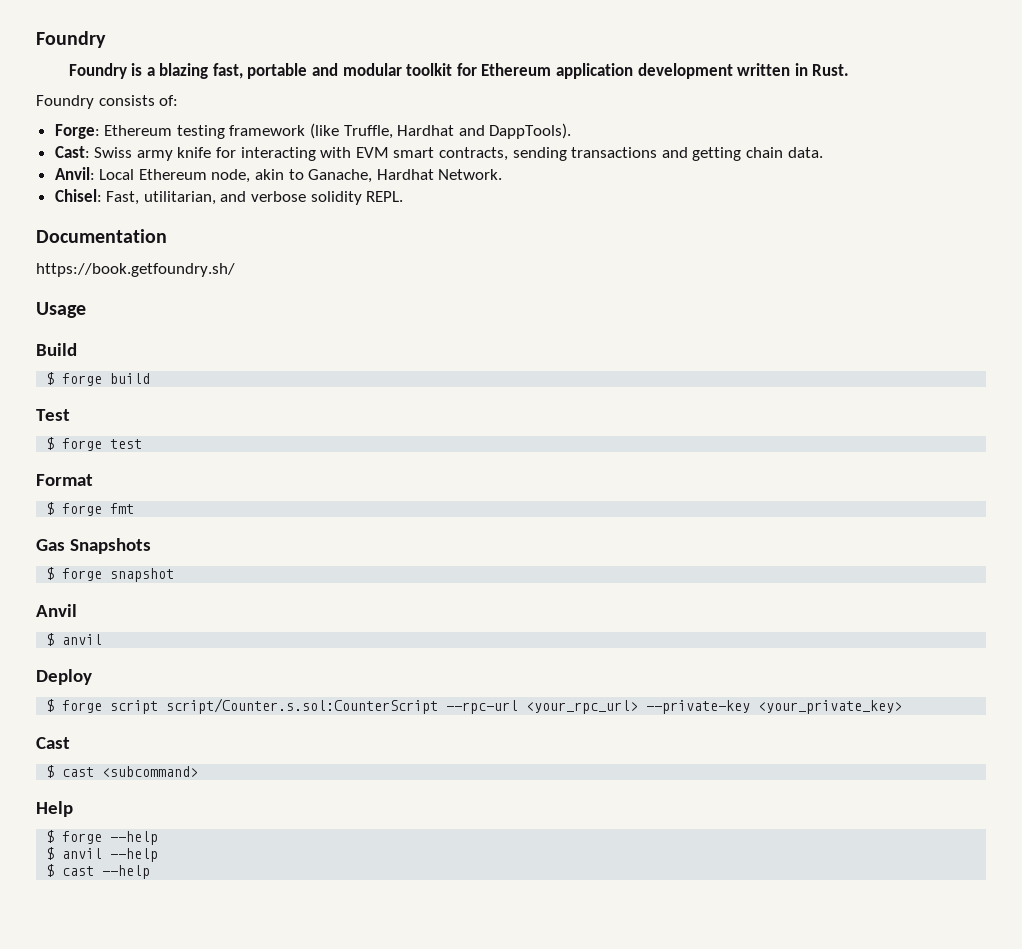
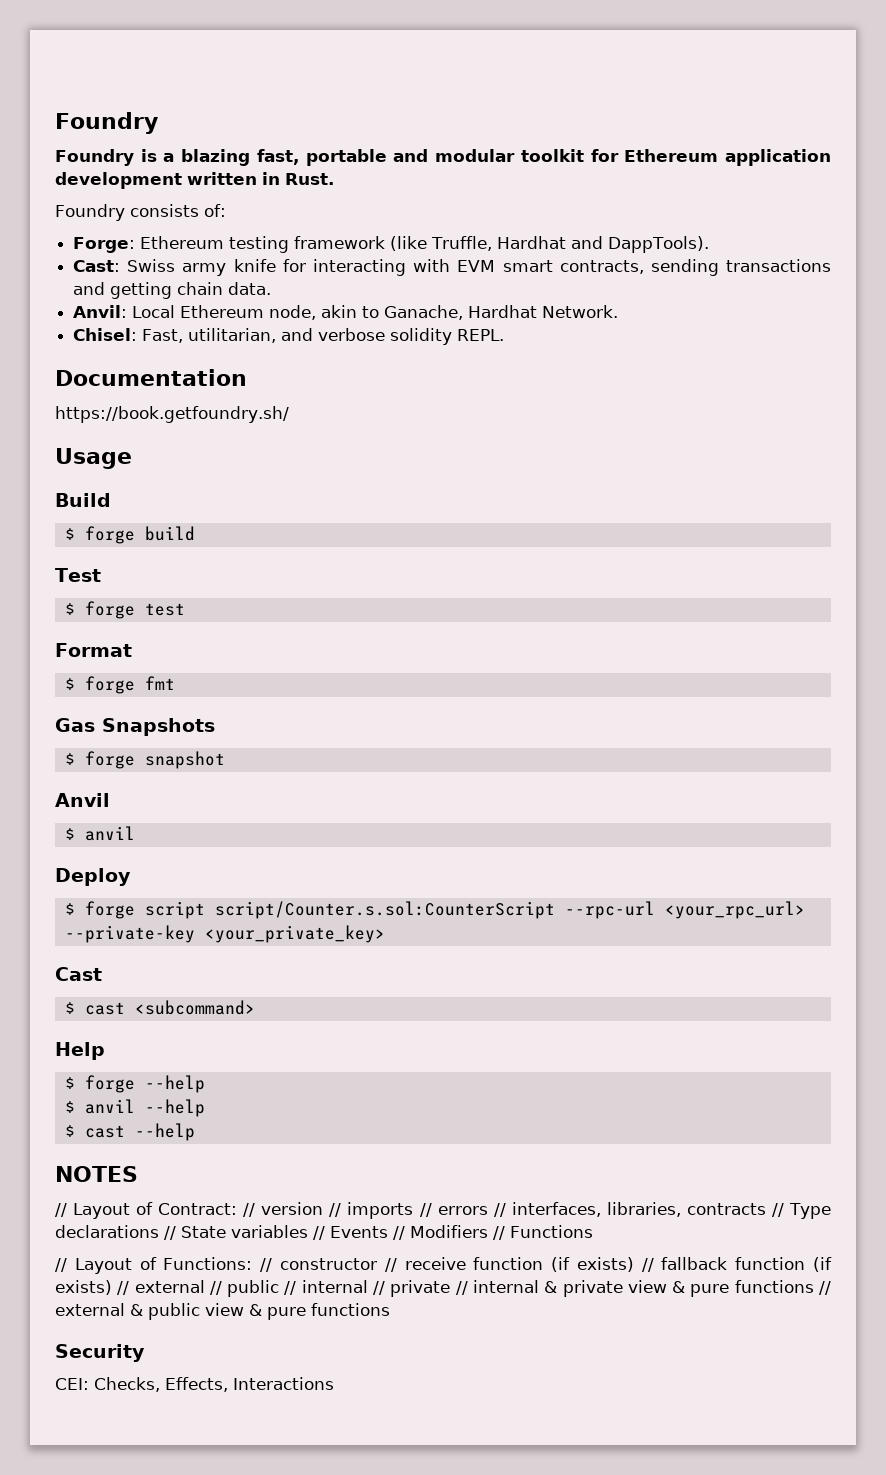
+ NOTES
+ // Layout of Contract: // version // imports // errors // interfaces, libraries, contracts // Type declarations // State variables // Events // Modifiers // Functions
+ // Layout of Functions: // constructor // receive function (if exists) // fallback function (if exists) // external // public // internal // private // internal & private view & pure functions // external & public view & pure functions
+ Security
+ CEI: Checks, Effects, Interactions

